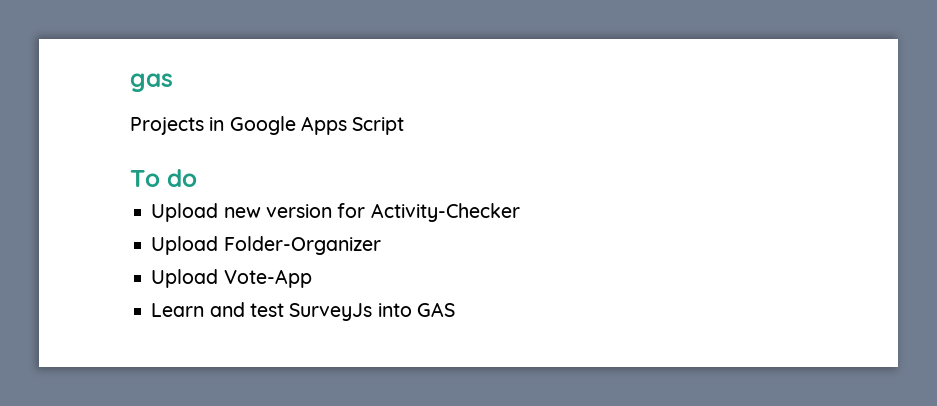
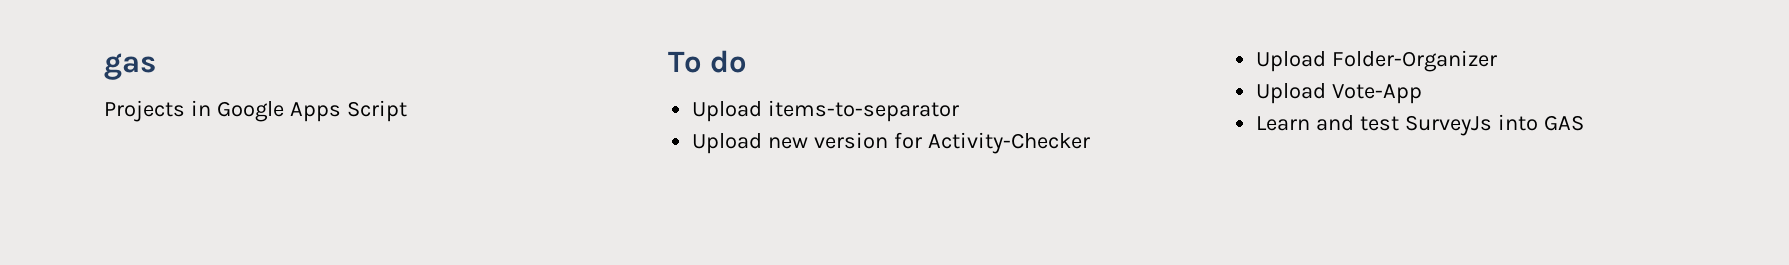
+ Upload items-to-separator

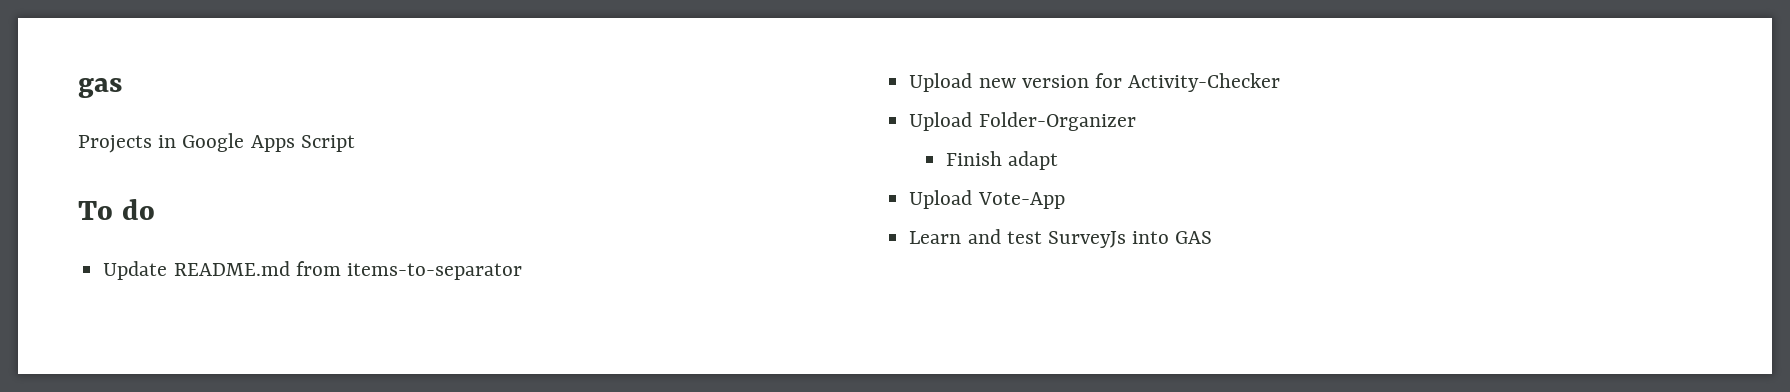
- Upload items-to-separator
+ Update README.md from items-to-separator
+ Finish adapt

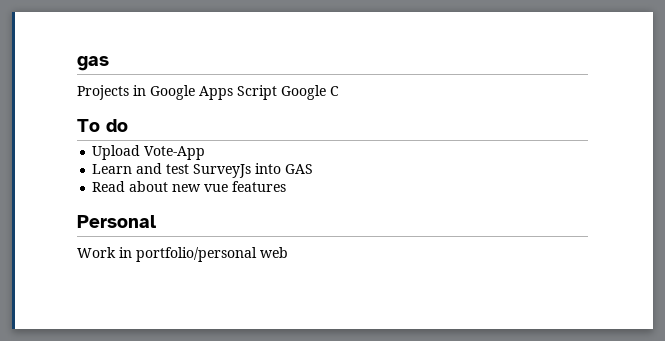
- Projects in Google Apps Script
+ Projects in Google Apps Script Google C
- Update README.md from items-to-separator
- Upload new version for Activity-Checker
- Upload Folder-Organizer
- Finish adapt
+ Read about new vue features
+ Personal
+ Work in portfolio/personal web

